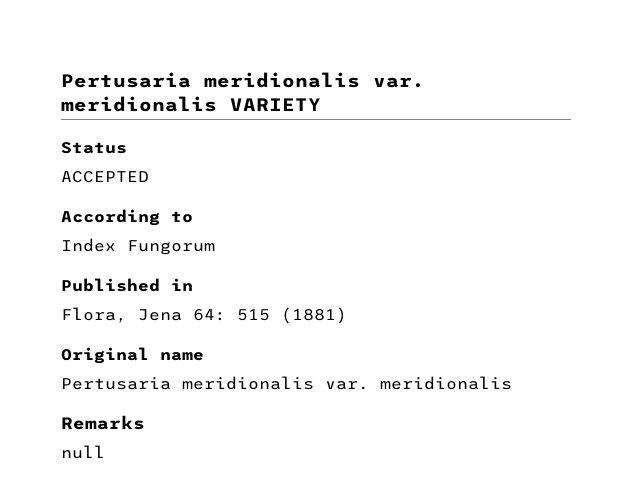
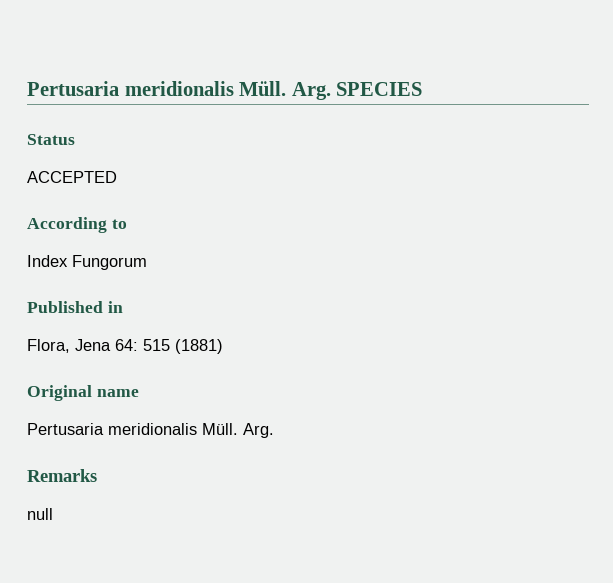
- Pertusaria meridionalis var. meridionalis VARIETY
+ Pertusaria meridionalis Müll. Arg. SPECIES
  Original name
- Pertusaria meridionalis var. meridionalis
+ Pertusaria meridionalis Müll. Arg.

